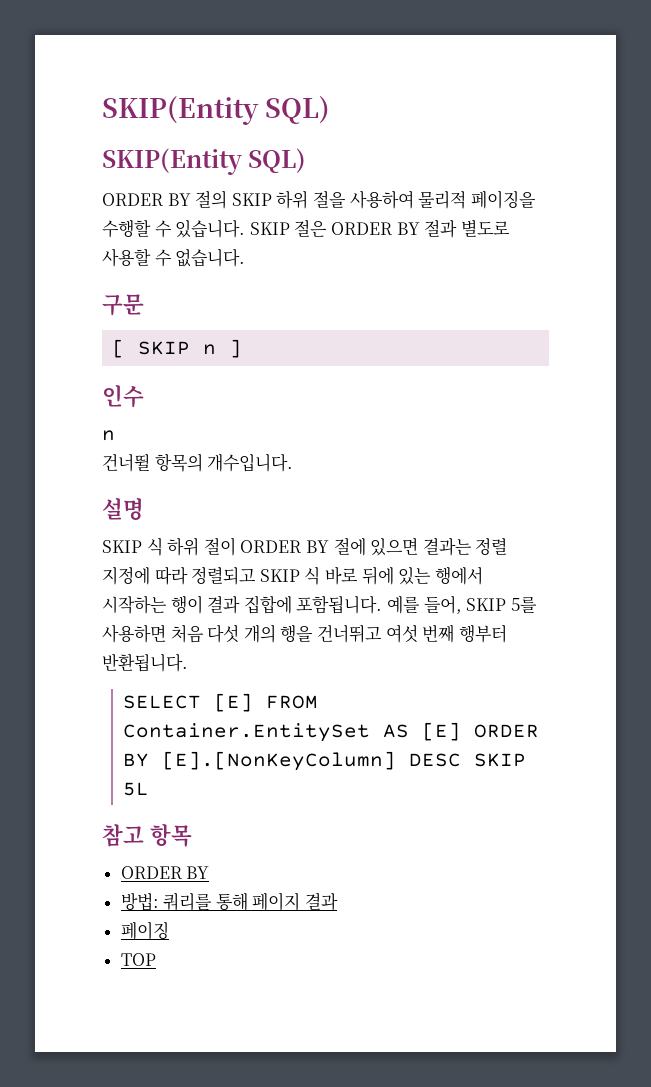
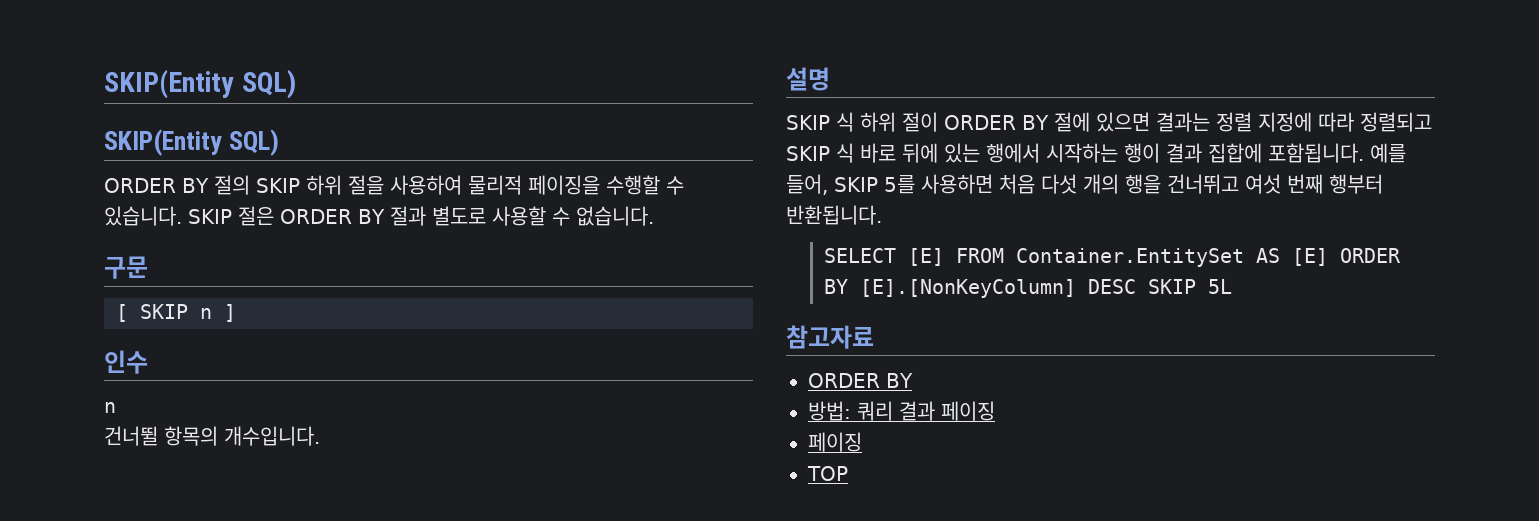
- 참고 항목
+ 참고자료
- 방법: 쿼리를 통해 페이지 결과
+ 방법: 쿼리 결과 페이징

